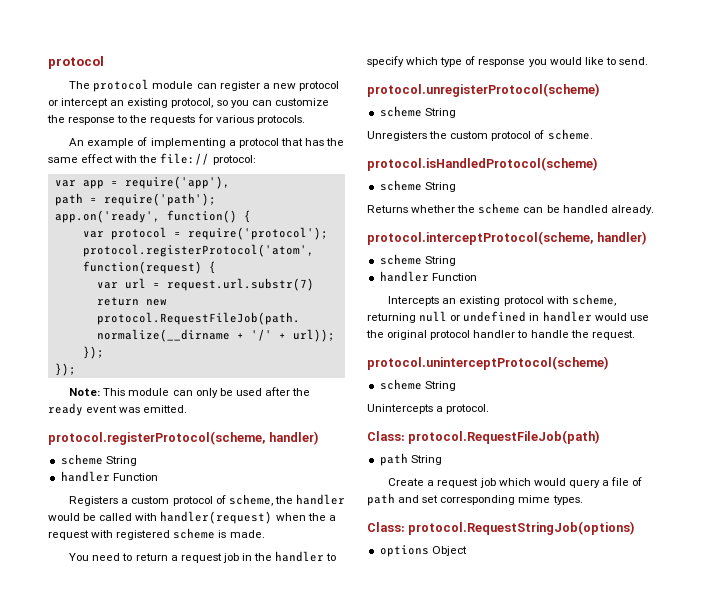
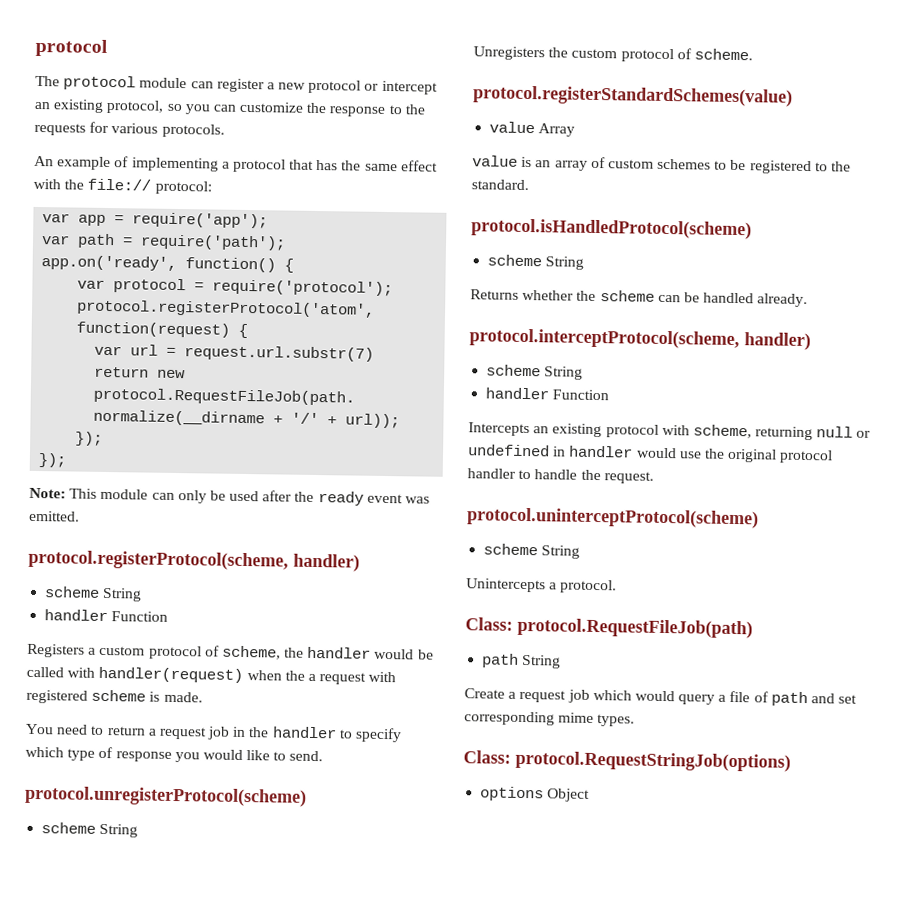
- var app = require('app'),
- path = require('path');
+ var app = require('app');
+ var path = require('path');
+ protocol.registerStandardSchemes(value)
+ value Array
+ value is an array of custom schemes to be registered to the standard.

